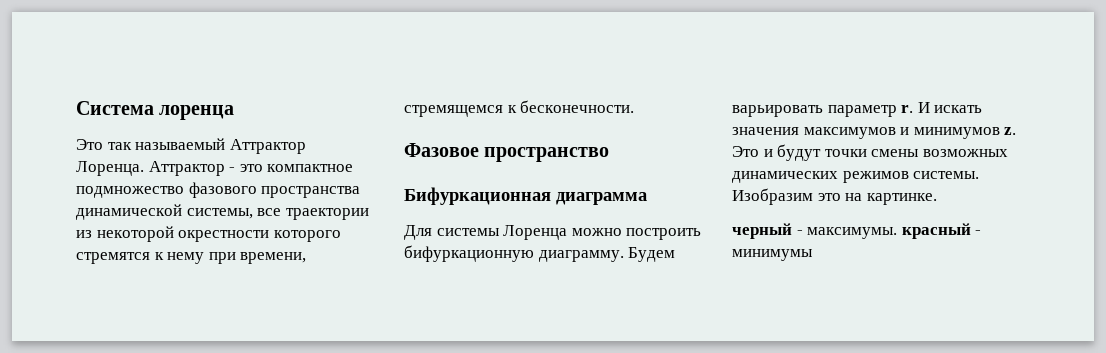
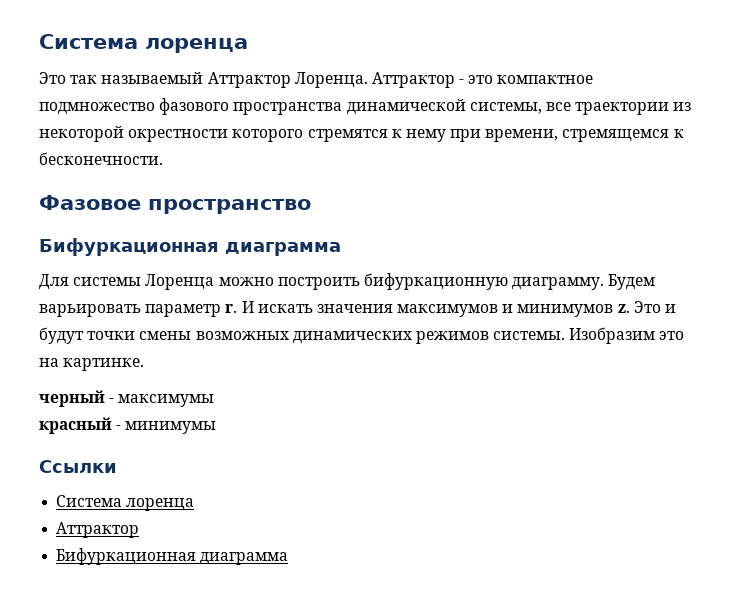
- черный - максимумы. красный - минимумы
+ черный - максимумы
+ красный - минимумы
+ Ссылки
+ Система лоренца
+ Аттрактор
+ Бифуркационная диаграмма

